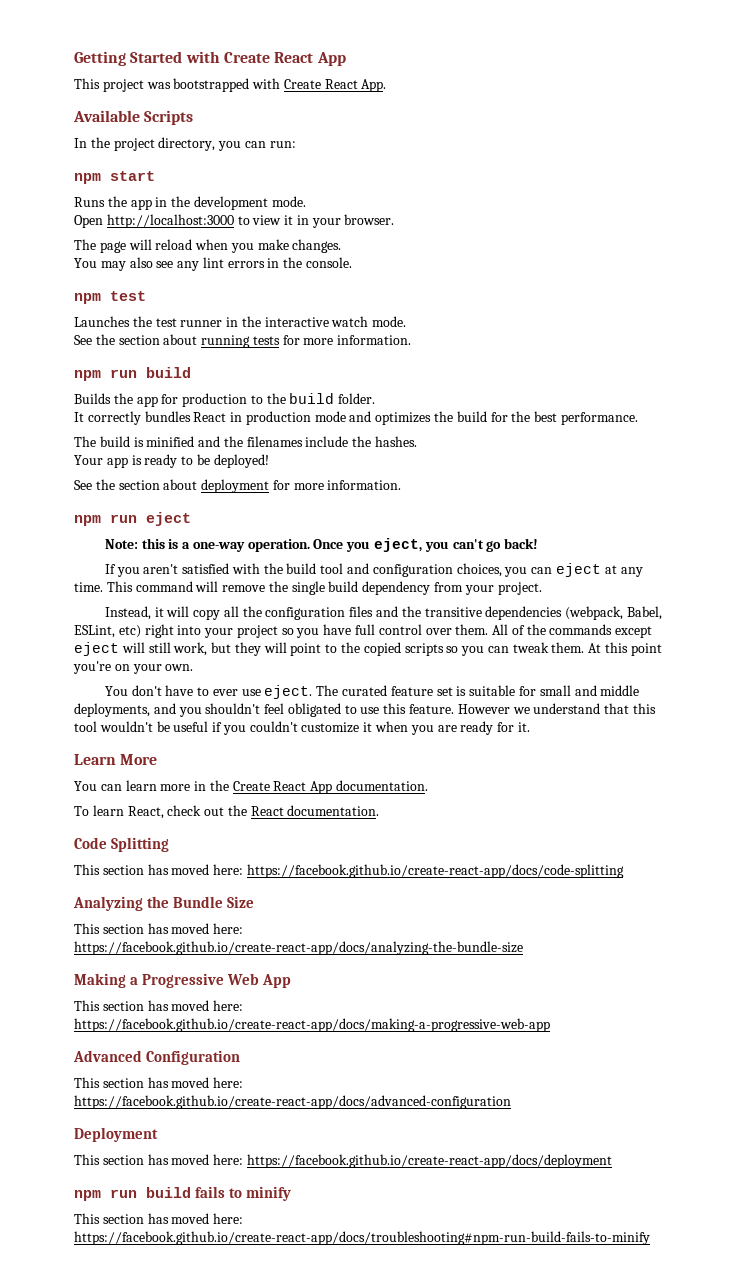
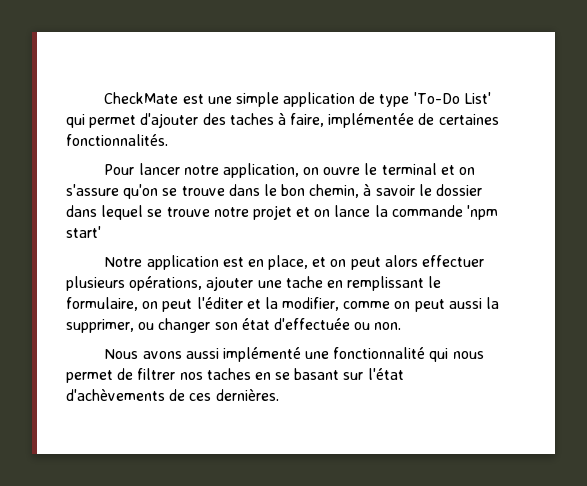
- Getting Started with Create React App
- This project was bootstrapped with Create React App.
- Available Scripts
- In the project directory, you can run:
- npm start
- Runs the app in the development mode.
- Open http://localhost:3000 to view it in your browser.
- The page will reload when you make changes.
- You may also see any lint errors in the console.
- npm test
- Launches the test runner in the interactive watch mode.
- See the section about running tests for more information.
- npm run build
- Builds the app for production to the build folder.
- It correctly bundles React in production mode and optimizes the build for the best performance.
- The build is minified and the filenames include the hashes.
- Your app is ready to be deployed!
- See the section about deployment for more information.
- npm run eject
- Note: this is a one-way operation. Once you eject, you can't go back!
- If you aren't satisfied with the build tool and configuration choices, you can eject at any time. This command will remove the single build dependency from your project.
- Instead, it will copy all the configuration files and the transitive dependencies (webpack, Babel, ESLint, etc) right into your project so you have full control over them. All of the commands except eject will still work, but they will point to the copied scripts so you can tweak them. At this point you're on your own.
- You don't have to ever use eject. The curated feature set is suitable for small and middle deployments, and you shouldn't feel obligated to use this feature. However we understand that this tool wouldn't be useful if you couldn't customize it when you are ready for it.
- Learn More
- You can learn more in the Create React App documentation.
- To learn React, check out the React documentation.
- Code Splitting
- This section has moved here: https://facebook.github.io/create-react-app/docs/code-splitting
- Analyzing the Bundle Size
- This section has moved here: https://facebook.github.io/create-react-app/docs/analyzing-the-bundle-size
- Making a Progressive Web App
- This section has moved here: https://facebook.github.io/create-react-app/docs/making-a-progressive-web-app
- Advanced Configuration
- This section has moved here: https://facebook.github.io/create-react-app/docs/advanced-configuration
- Deployment
- This section has moved here: https://facebook.github.io/create-react-app/docs/deployment
- npm run build fails to minify
- This section has moved here: https://facebook.github.io/create-react-app/docs/troubleshooting#npm-run-build-fails-to-minify
+ CheckMate est une simple application de type 'To-Do List' qui permet d'ajouter des taches à faire, implémentée de certaines fonctionnalités.
+ Pour lancer notre application, on ouvre le terminal et on s'assure qu'on se trouve dans le bon chemin, à savoir le dossier dans lequel se trouve notre projet et on lance la commande 'npm start'
+ Notre application est en place, et on peut alors effectuer plusieurs opérations, ajouter une tache en remplissant le formulaire, on peut l'éditer et la modifier, comme on peut aussi la supprimer, ou changer son état d'effectuée ou non.
+ Nous avons aussi implémenté une fonctionnalité qui nous permet de filtrer nos taches en se basant sur l'état d'achèvements de ces dernières.

